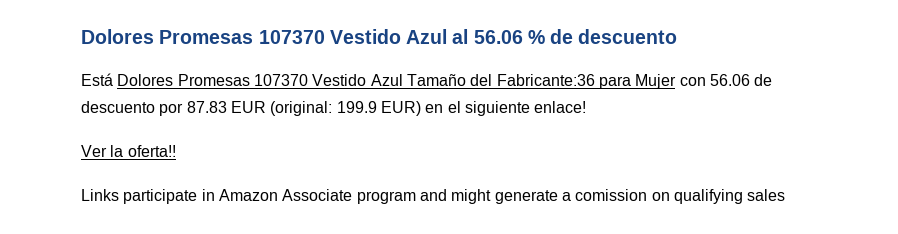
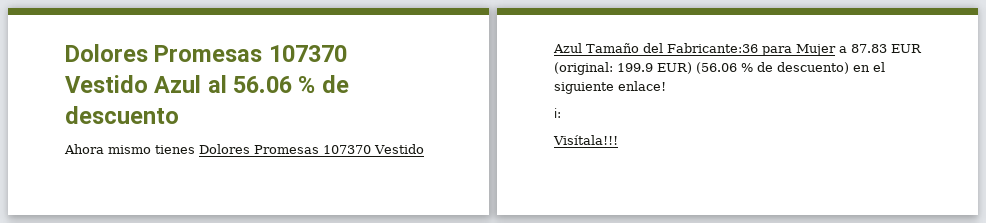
- Está Dolores Promesas 107370 Vestido Azul Tamaño del Fabricante:36 para Mujer con 56.06 de descuento por 87.83 EUR (original: 199.9 EUR) en el siguiente enlace!
+ Ahora mismo tienes Dolores Promesas 107370 Vestido Azul Tamaño del Fabricante:36 para Mujer a 87.83 EUR (original: 199.9 EUR) (56.06 % de descuento) en el siguiente enlace!
- Ver la oferta!!
- Links participate in Amazon Associate program and might generate a comission on qualifying sales
+ ℹ:
+ Visítala!!!

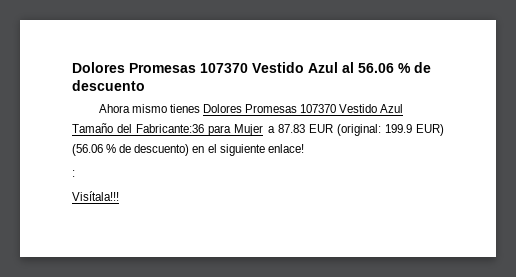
- ℹ:
+ :

